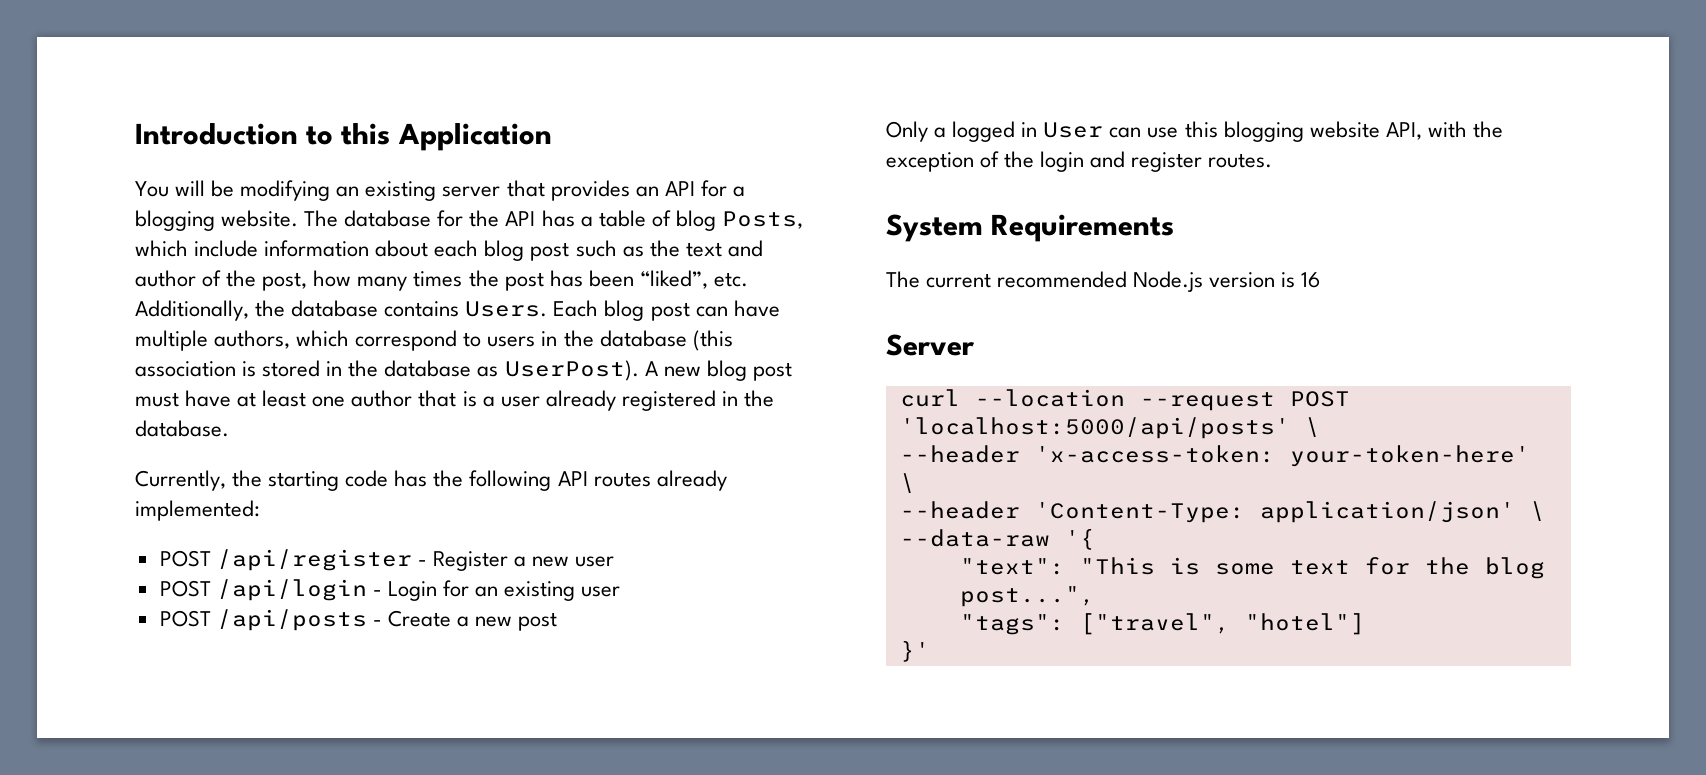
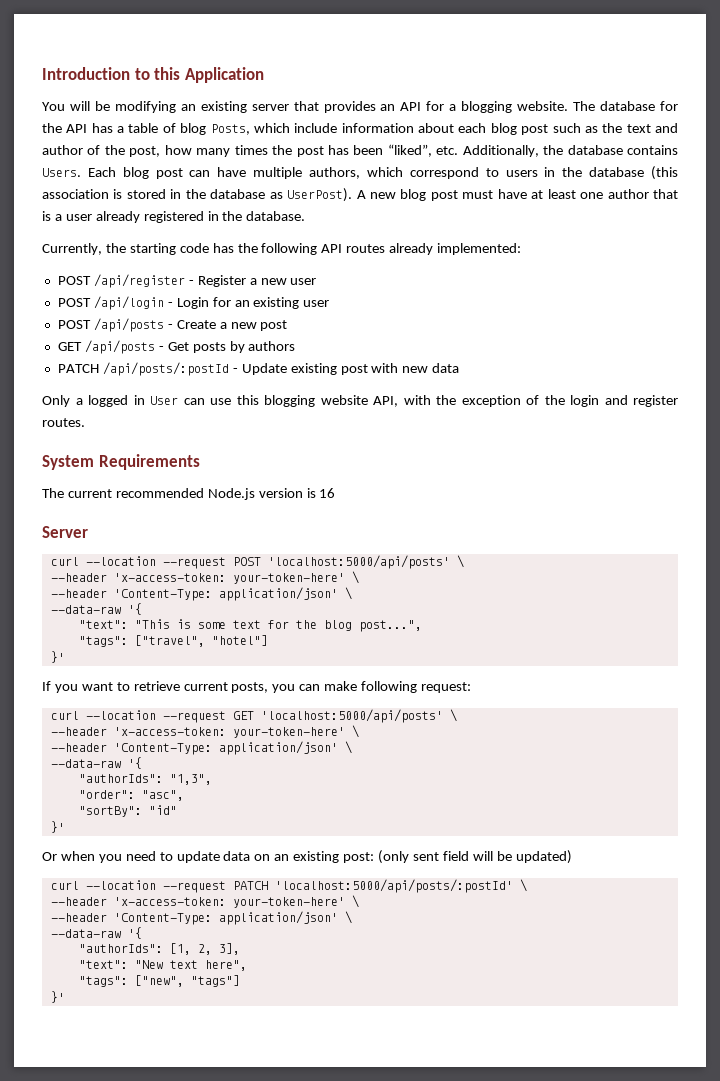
+ GET /api/posts - Get posts by authors
+ PATCH /api/posts/:postId - Update existing post with new data
+ If you want to retrieve current posts, you can make following request:
+ curl --location --request GET 'localhost:5000/api/posts' \
+ --header 'x-access-token: your-token-here' \
+ --header 'Content-Type: application/json' \
+ --data-raw '{
+ "authorIds": "1,3",
+ "order": "asc",
+ "sortBy": "id"
+ }'
+ Or when you need to update data on an existing post: (only sent field will be updated)
+ curl --location --request PATCH 'localhost:5000/api/posts/:postId' \
+ --header 'x-access-token: your-token-here' \
+ --header 'Content-Type: application/json' \
+ --data-raw '{
+ "authorIds": [1, 2, 3],
+ "text": "New text here",
+ "tags": ["new", "tags"]
+ }'

